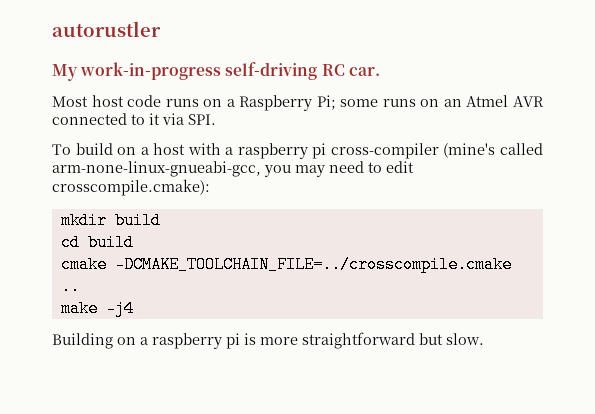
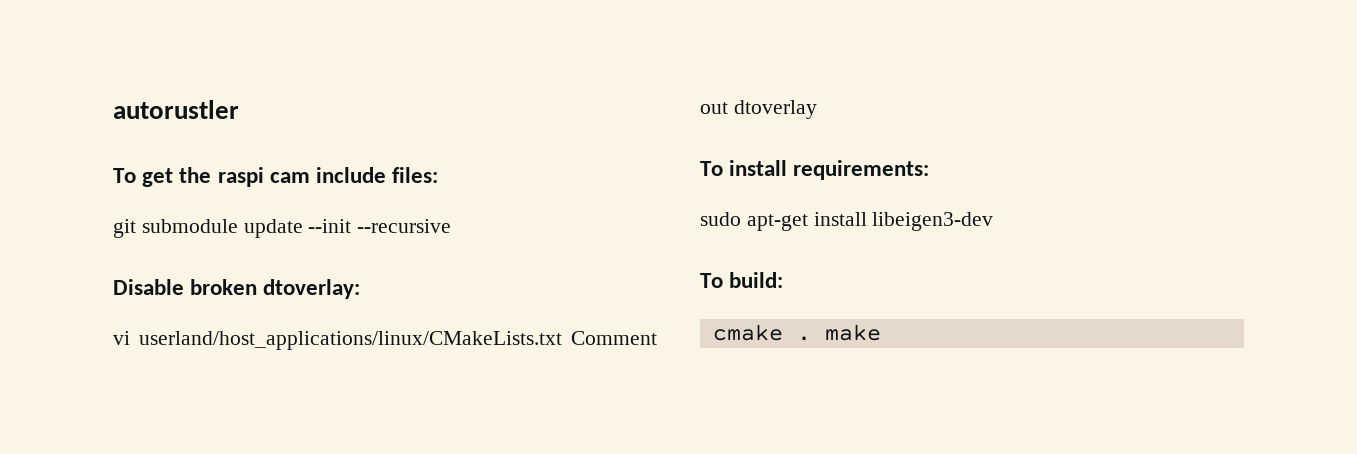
- My work-in-progress self-driving RC car.
- Most host code runs on a Raspberry Pi; some runs on an Atmel AVR connected to it via SPI.
- To build on a host with a raspberry pi cross-compiler (mine's called arm-none-linux-gnueabi-gcc, you may need to edit crosscompile.cmake):
- mkdir build
- cd build
- cmake -DCMAKE_TOOLCHAIN_FILE=../crosscompile.cmake ..
- make -j4
- Building on a raspberry pi is more straightforward but slow.
+ To get the raspi cam include files:
+ git submodule update --init --recursive
+ Disable broken dtoverlay:
+ vi userland/host_applications/linux/CMakeLists.txt Comment out dtoverlay
+ To install requirements:
+ sudo apt-get install libeigen3-dev
+ To build:
+ cmake . make

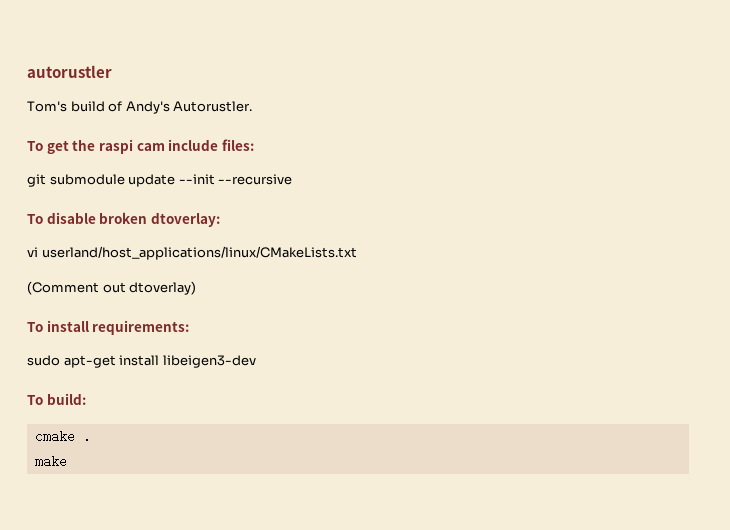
+ Tom's build of Andy's Autorustler.
- Disable broken dtoverlay:
+ To disable broken dtoverlay:
- vi userland/host_applications/linux/CMakeLists.txt Comment out dtoverlay
+ vi userland/host_applications/linux/CMakeLists.txt
+ (Comment out dtoverlay)
- cmake . make
+ cmake .
+ make

